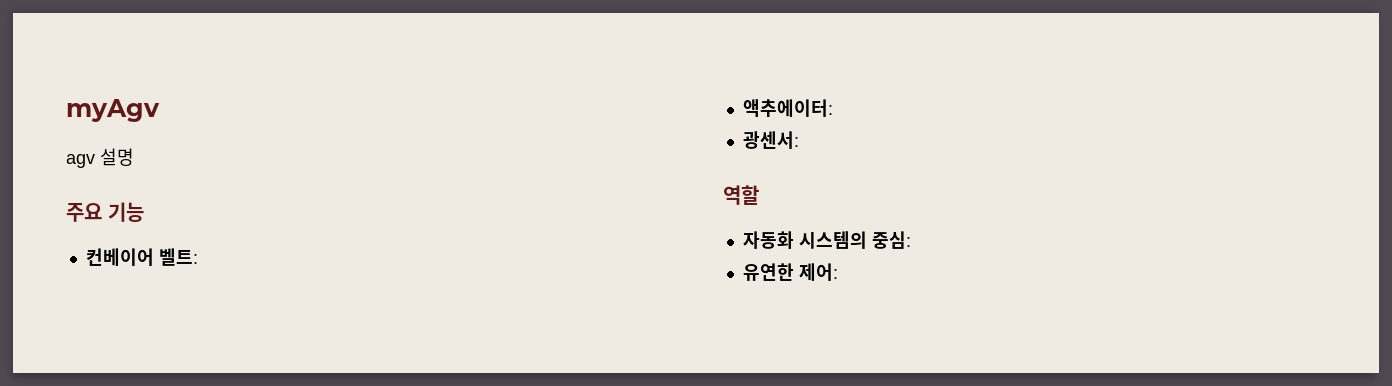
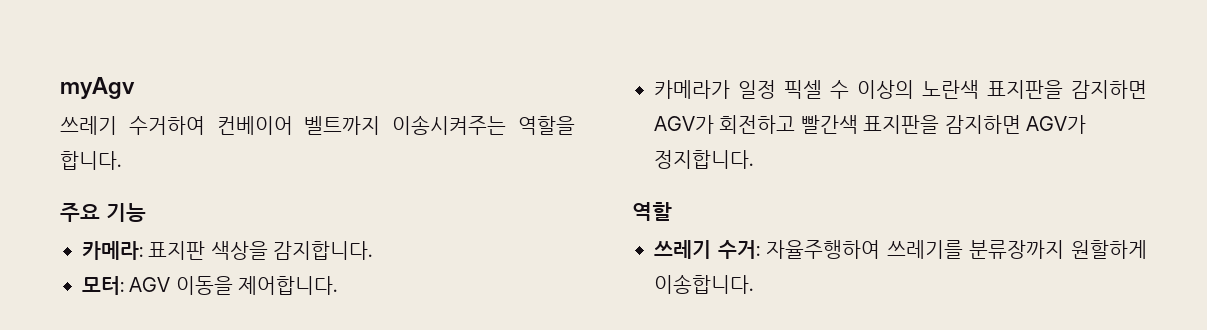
- agv 설명
+ 쓰레기 수거하여 컨베이어 벨트까지 이송시켜주는 역할을 합니다.
  주요 기능
- 컨베이어 벨트:
- 액추에이터:
- 광센서:
+ 카메라: 표지판 색상을 감지합니다.
+ 모터: AGV 이동을 제어합니다.
+ 카메라가 일정 픽셀 수 이상의 노란색 표지판을 감지하면 AGV가 회전하고 빨간색 표지판을 감지하면 AGV가 정지합니다.
  역할
- 자동화 시스템의 중심:
- 유연한 제어:
+ 쓰레기 수거: 자율주행하여 쓰레기를 분류장까지 원할하게 이송합니다.

